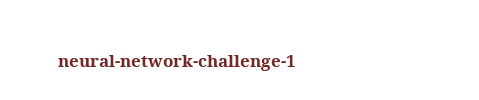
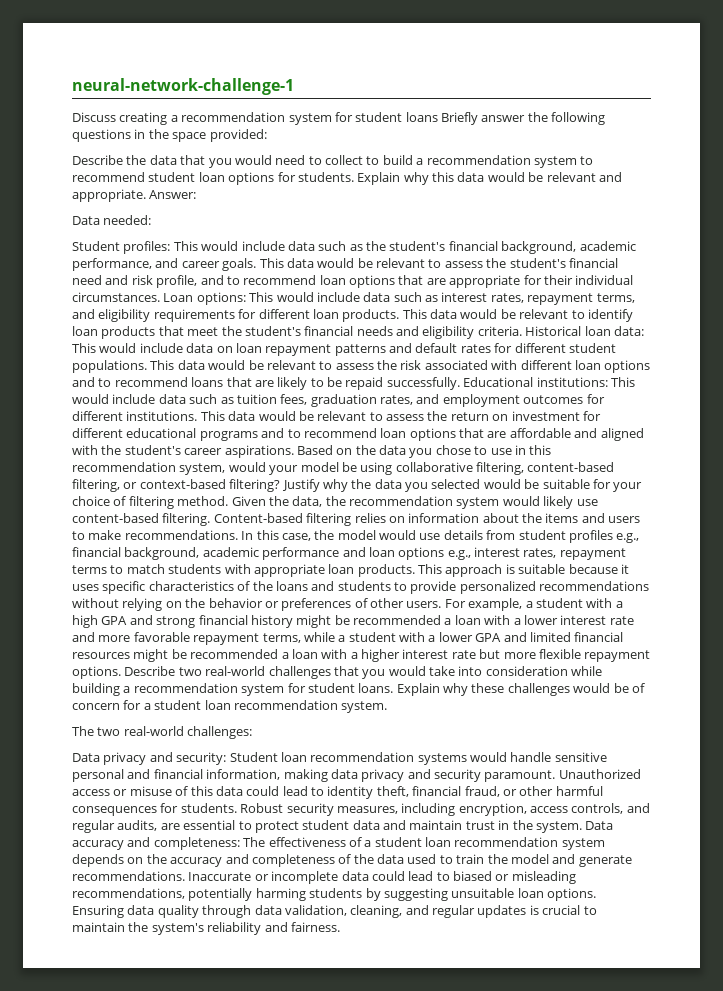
+ Discuss creating a recommendation system for student loans Briefly answer the following questions in the space provided:
+ Describe the data that you would need to collect to build a recommendation system to recommend student loan options for students. Explain why this data would be relevant and appropriate. Answer:
+ Data needed:
+ Student profiles: This would include data such as the student's financial background, academic performance, and career goals. This data would be relevant to assess the student's financial need and risk profile, and to recommend loan options that are appropriate for their individual circumstances. Loan options: This would include data such as interest rates, repayment terms, and eligibility requirements for different loan products. This data would be relevant to identify loan products that meet the student's financial needs and eligibility criteria. Historical loan data: This would include data on loan repayment patterns and default rates for different student populations. This data would be relevant to assess the risk associated with different loan options and to recommend loans that are likely to be repaid successfully. Educational institutions: This would include data such as tuition fees, graduation rates, and employment outcomes for different institutions. This data would be relevant to assess the return on investment for different educational programs and to recommend loan options that are affordable and aligned with the student's career aspirations. Based on the data you chose to use in this recommendation system, would your model be using collaborative filtering, content-based filtering, or context-based filtering? Justify why the data you selected would be suitable for your choice of filtering method. Given the data, the recommendation system would likely use content-based filtering. Content-based filtering relies on information about the items and users to make recommendations. In this case, the model would use details from student profiles e.g., financial background, academic performance and loan options e.g., interest rates, repayment terms to match students with appropriate loan products. This approach is suitable because it uses specific characteristics of the loans and students to provide personalized recommendations without relying on the behavior or preferences of other users. For example, a student with a high GPA and strong financial history might be recommended a loan with a lower interest rate and more favorable repayment terms, while a student with a lower GPA and limited financial resources might be recommended a loan with a higher interest rate but more flexible repayment options. Describe two real-world challenges that you would take into consideration while building a recommendation system for student loans. Explain why these challenges would be of concern for a student loan recommendation system.
+ The two real-world challenges:
+ Data privacy and security: Student loan recommendation systems would handle sensitive personal and financial information, making data privacy and security paramount. Unauthorized access or misuse of this data could lead to identity theft, financial fraud, or other harmful consequences for students. Robust security measures, including encryption, access controls, and regular audits, are essential to protect student data and maintain trust in the system. Data accuracy and completeness: The effectiveness of a student loan recommendation system depends on the accuracy and completeness of the data used to train the model and generate recommendations. Inaccurate or incomplete data could lead to biased or misleading recommendations, potentially harming students by suggesting unsuitable loan options. Ensuring data quality through data validation, cleaning, and regular updates is crucial to maintain the system's reliability and fairness.

